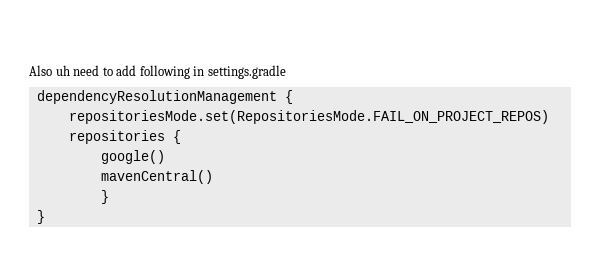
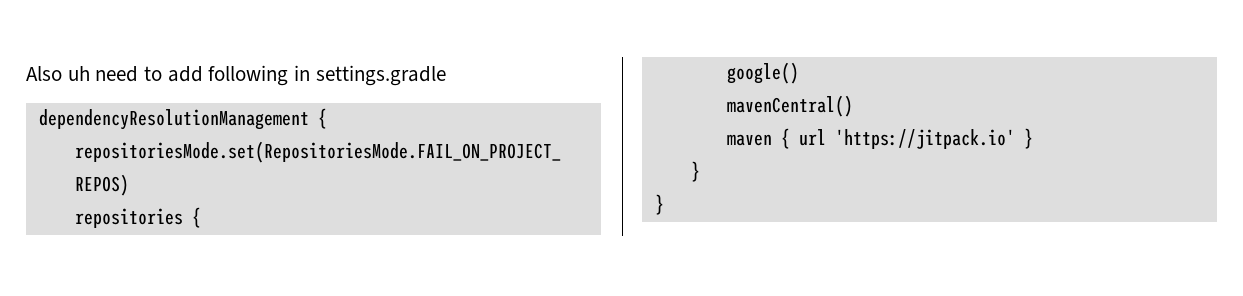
  mavenCentral()
+ maven { url 'https://jitpack.io' }

